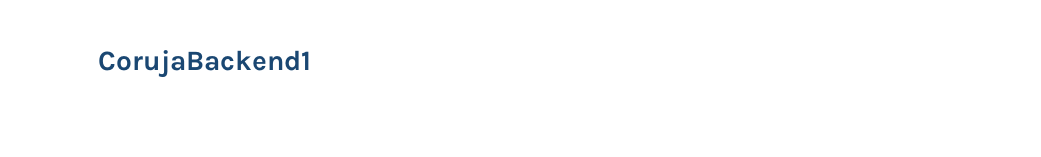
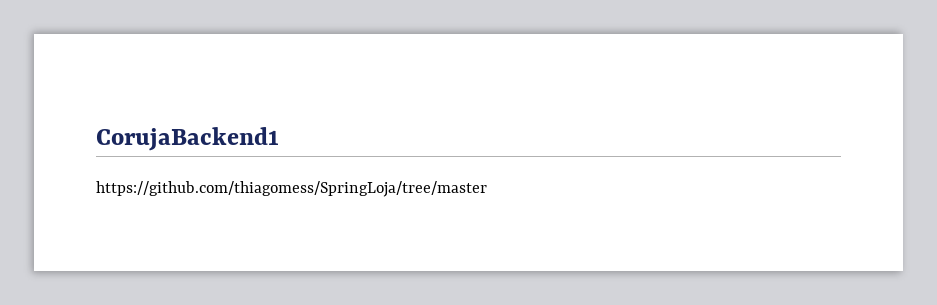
+ https://github.com/thiagomess/SpringLoja/tree/master

